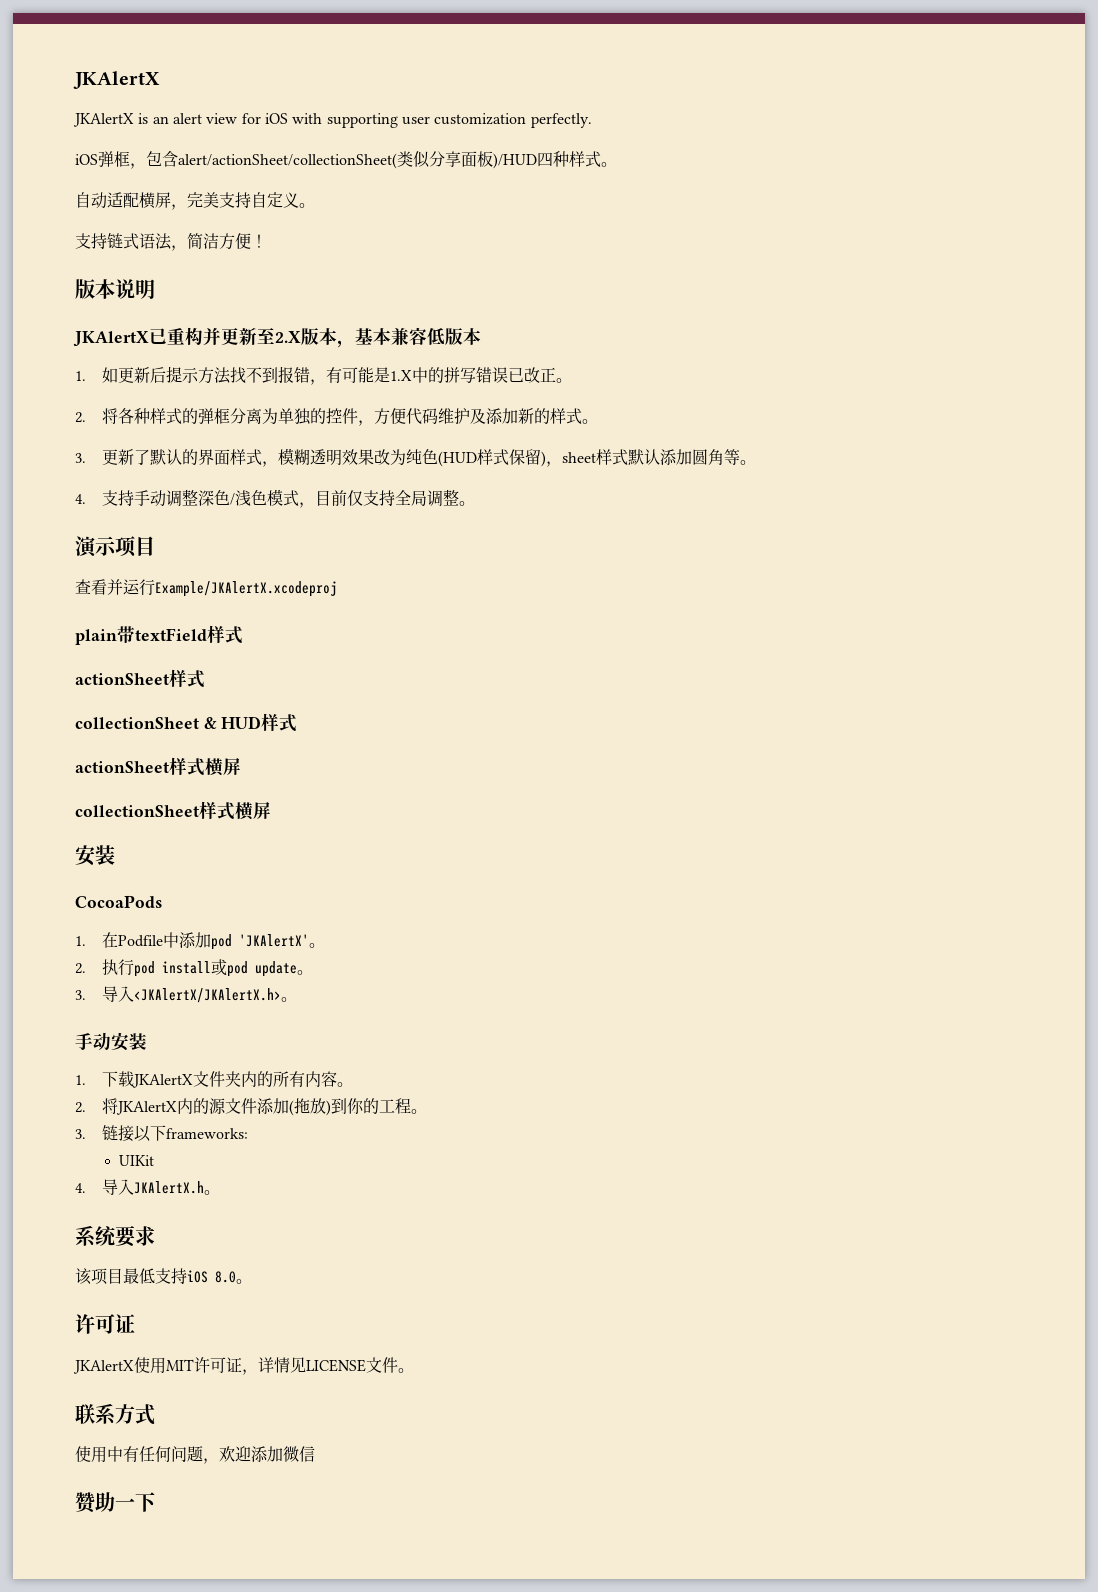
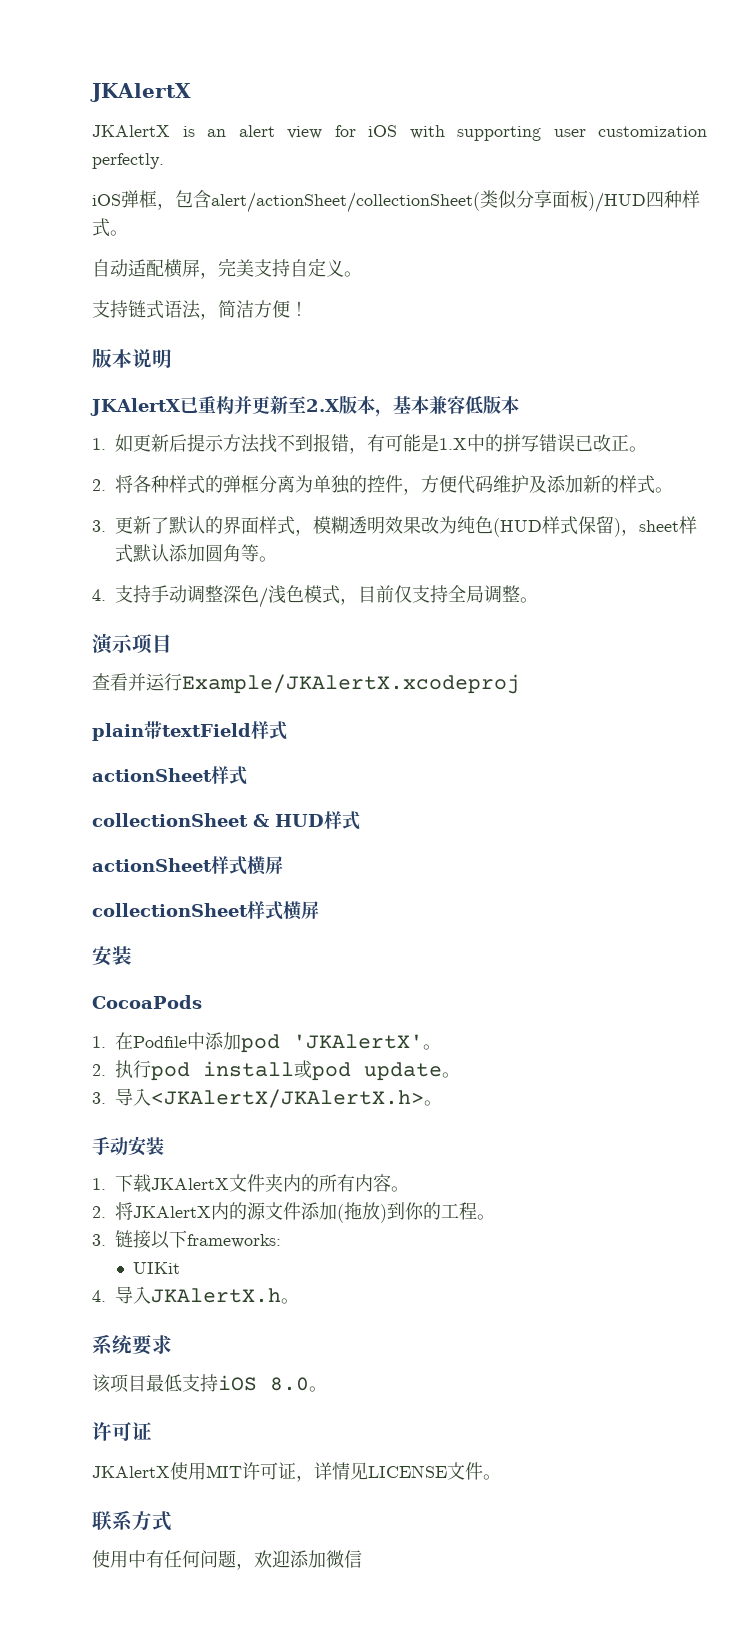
- 赞助一下

